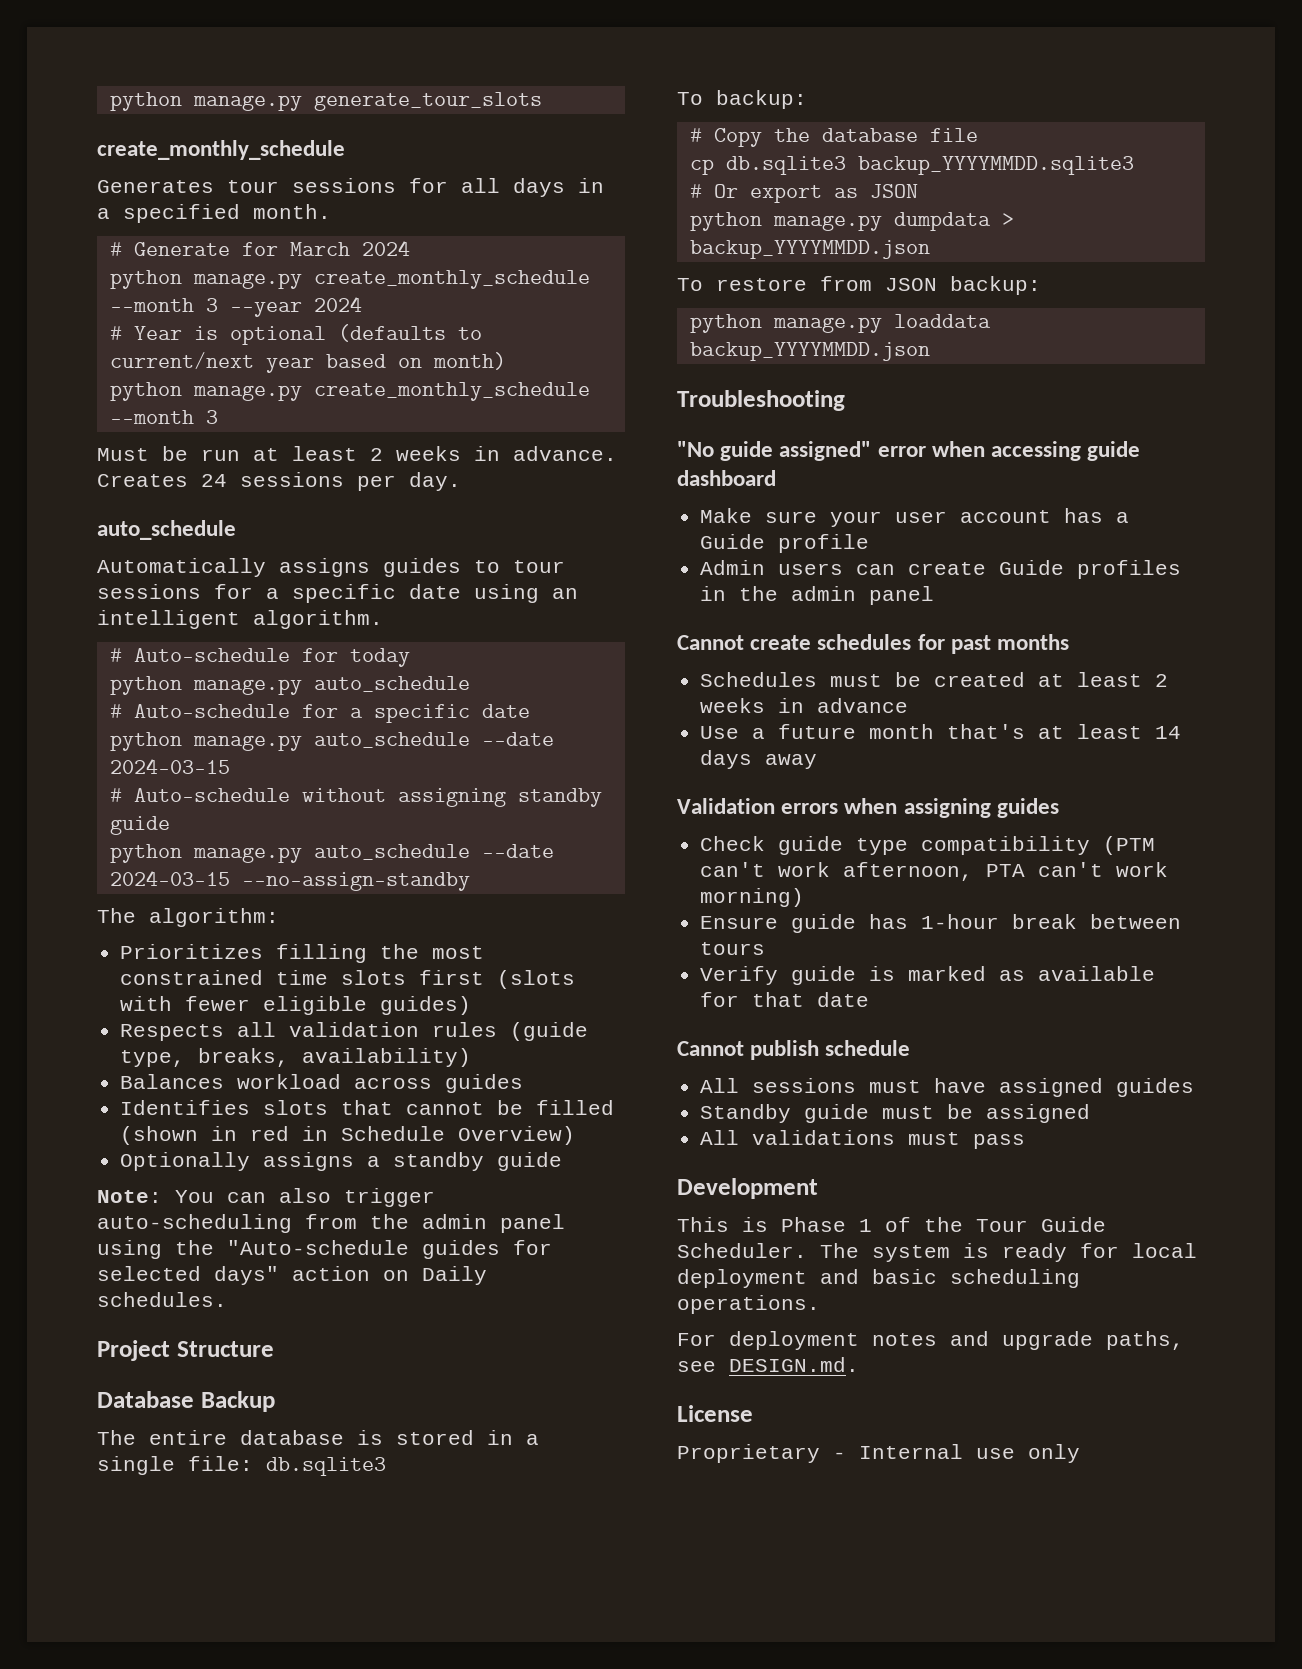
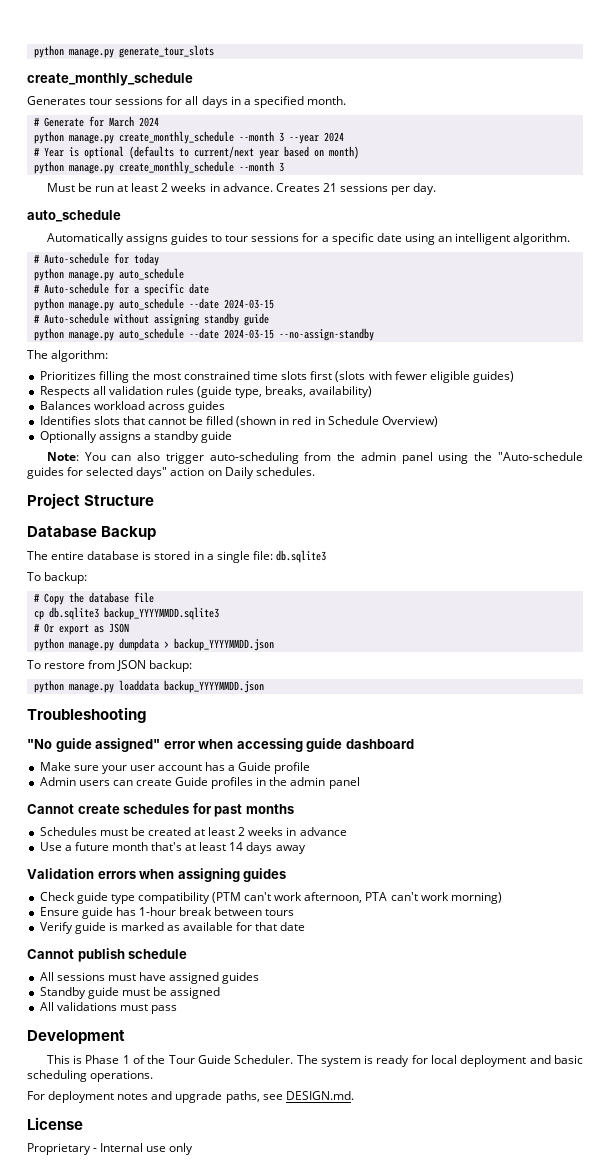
- Creates 24 sessions per day.
+ Creates 21 sessions per day.

